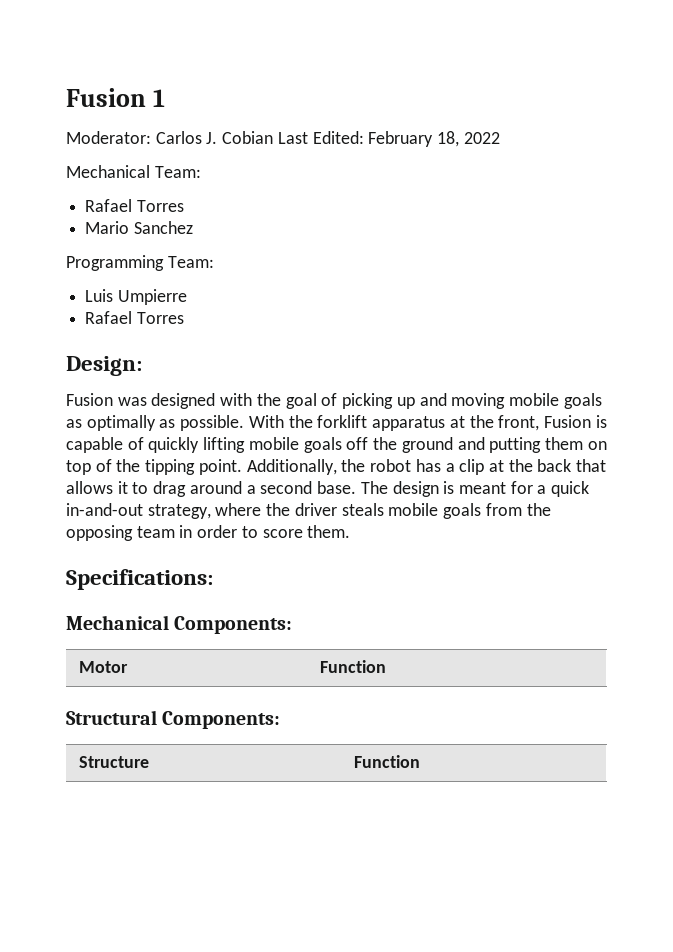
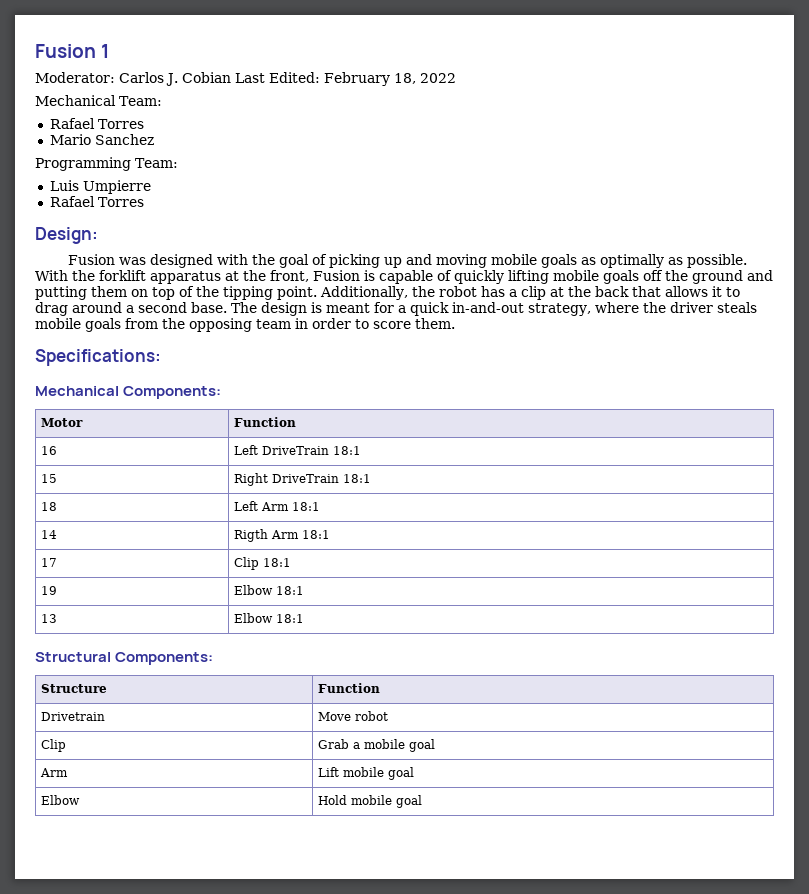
+ 16 | Left DriveTrain 18:1
+ 15 | Right DriveTrain 18:1
+ 18 | Left Arm 18:1
+ 14 | Rigth Arm 18:1
+ 17 | Clip 18:1
+ 19 | Elbow 18:1
+ 13 | Elbow 18:1
  Structural Components:
  Structure | Function
+ Drivetrain | Move robot
+ Clip | Grab a mobile goal
+ Arm | Lift mobile goal
+ Elbow | Hold mobile goal

